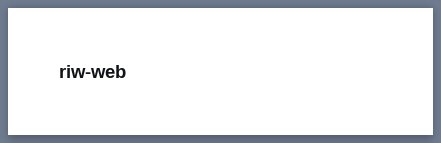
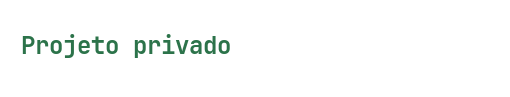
- riw-web
+ Projeto privado

